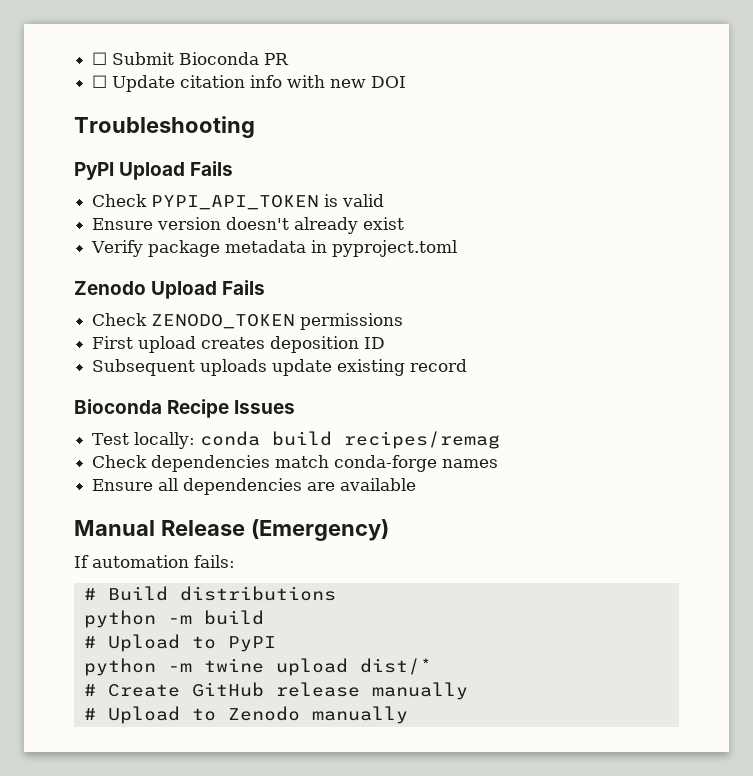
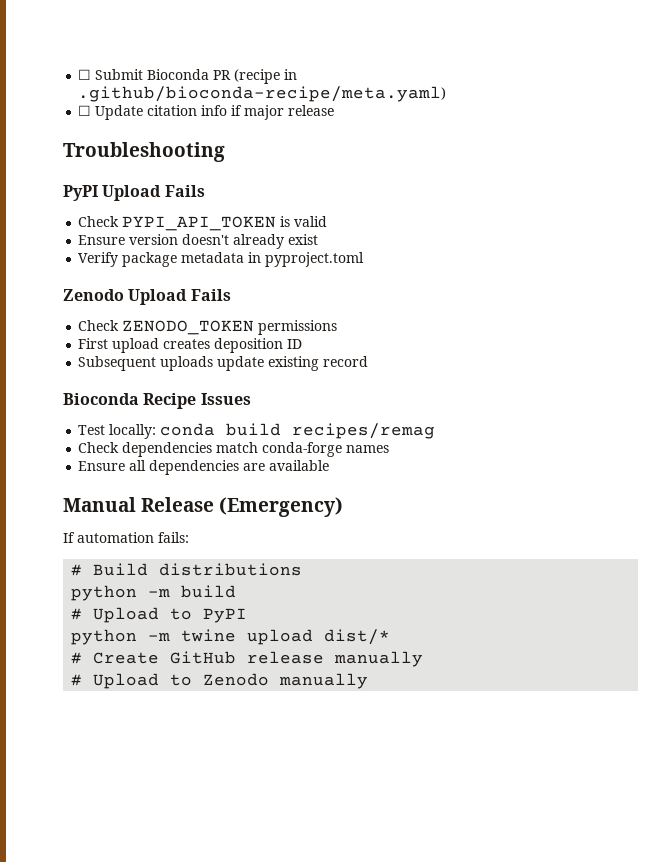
- ☐ Submit Bioconda PR
+ ☐ Submit Bioconda PR (recipe in .github/bioconda-recipe/meta.yaml)
- ☐ Update citation info with new DOI
+ ☐ Update citation info if major release

